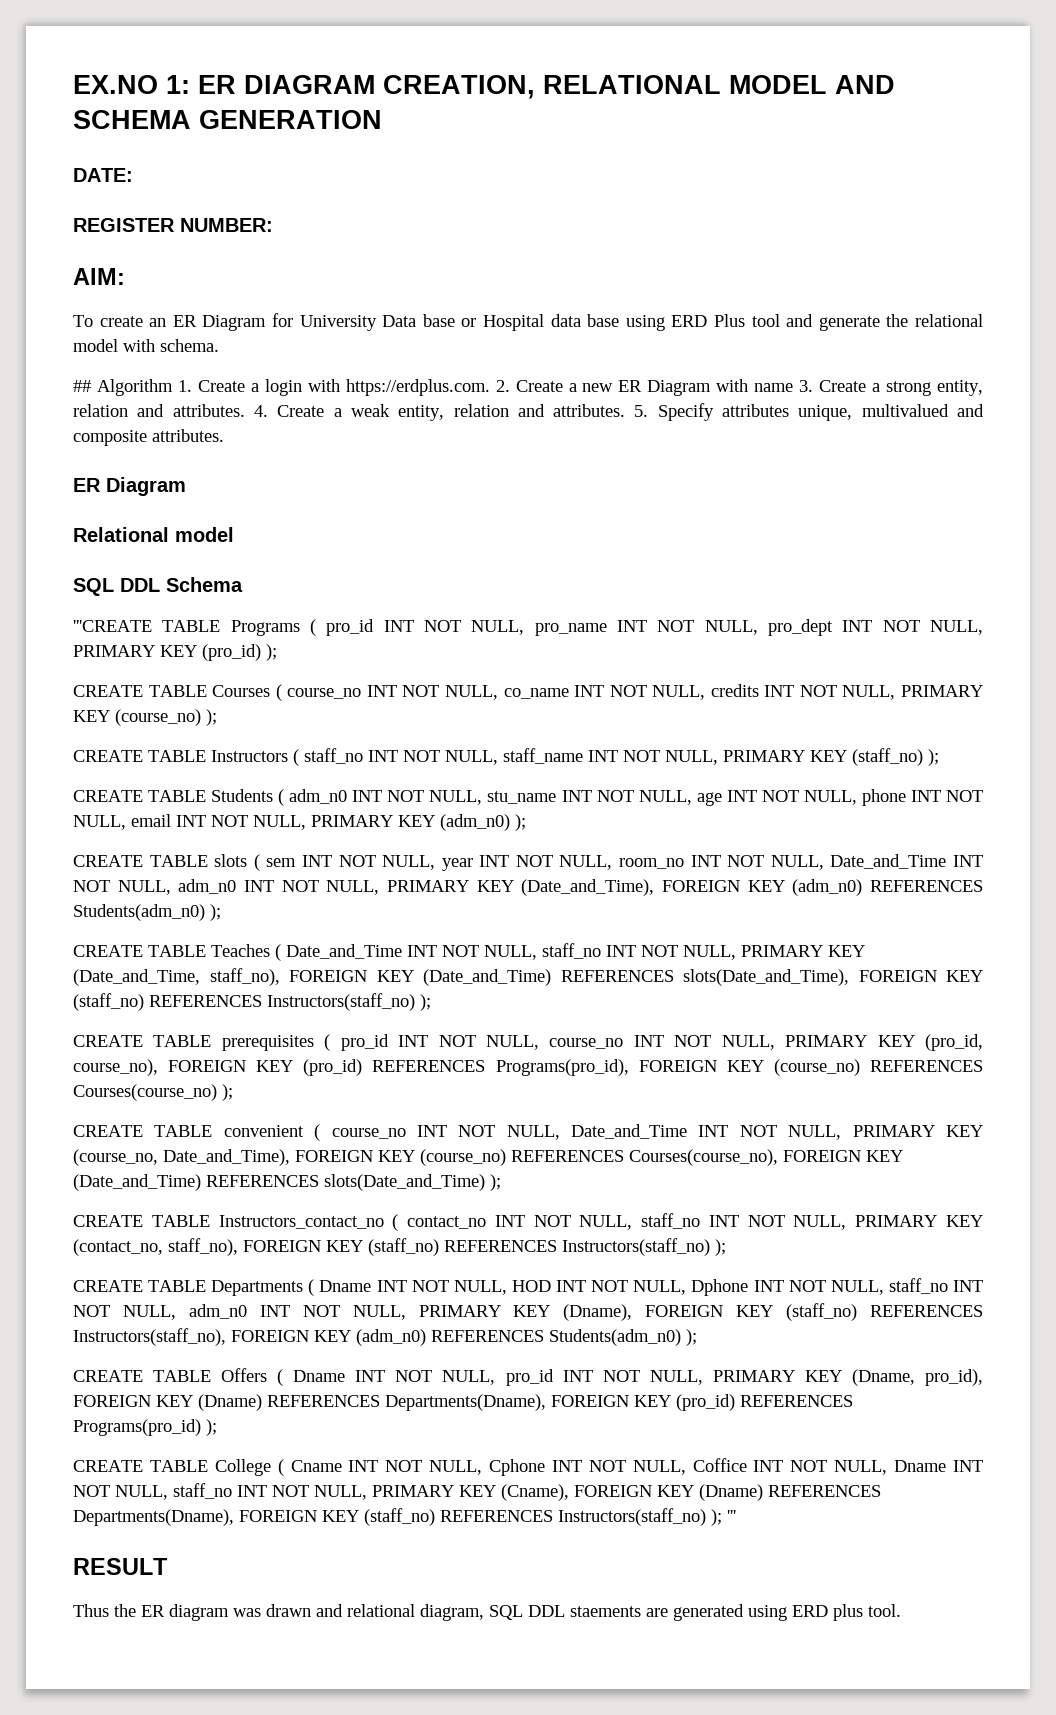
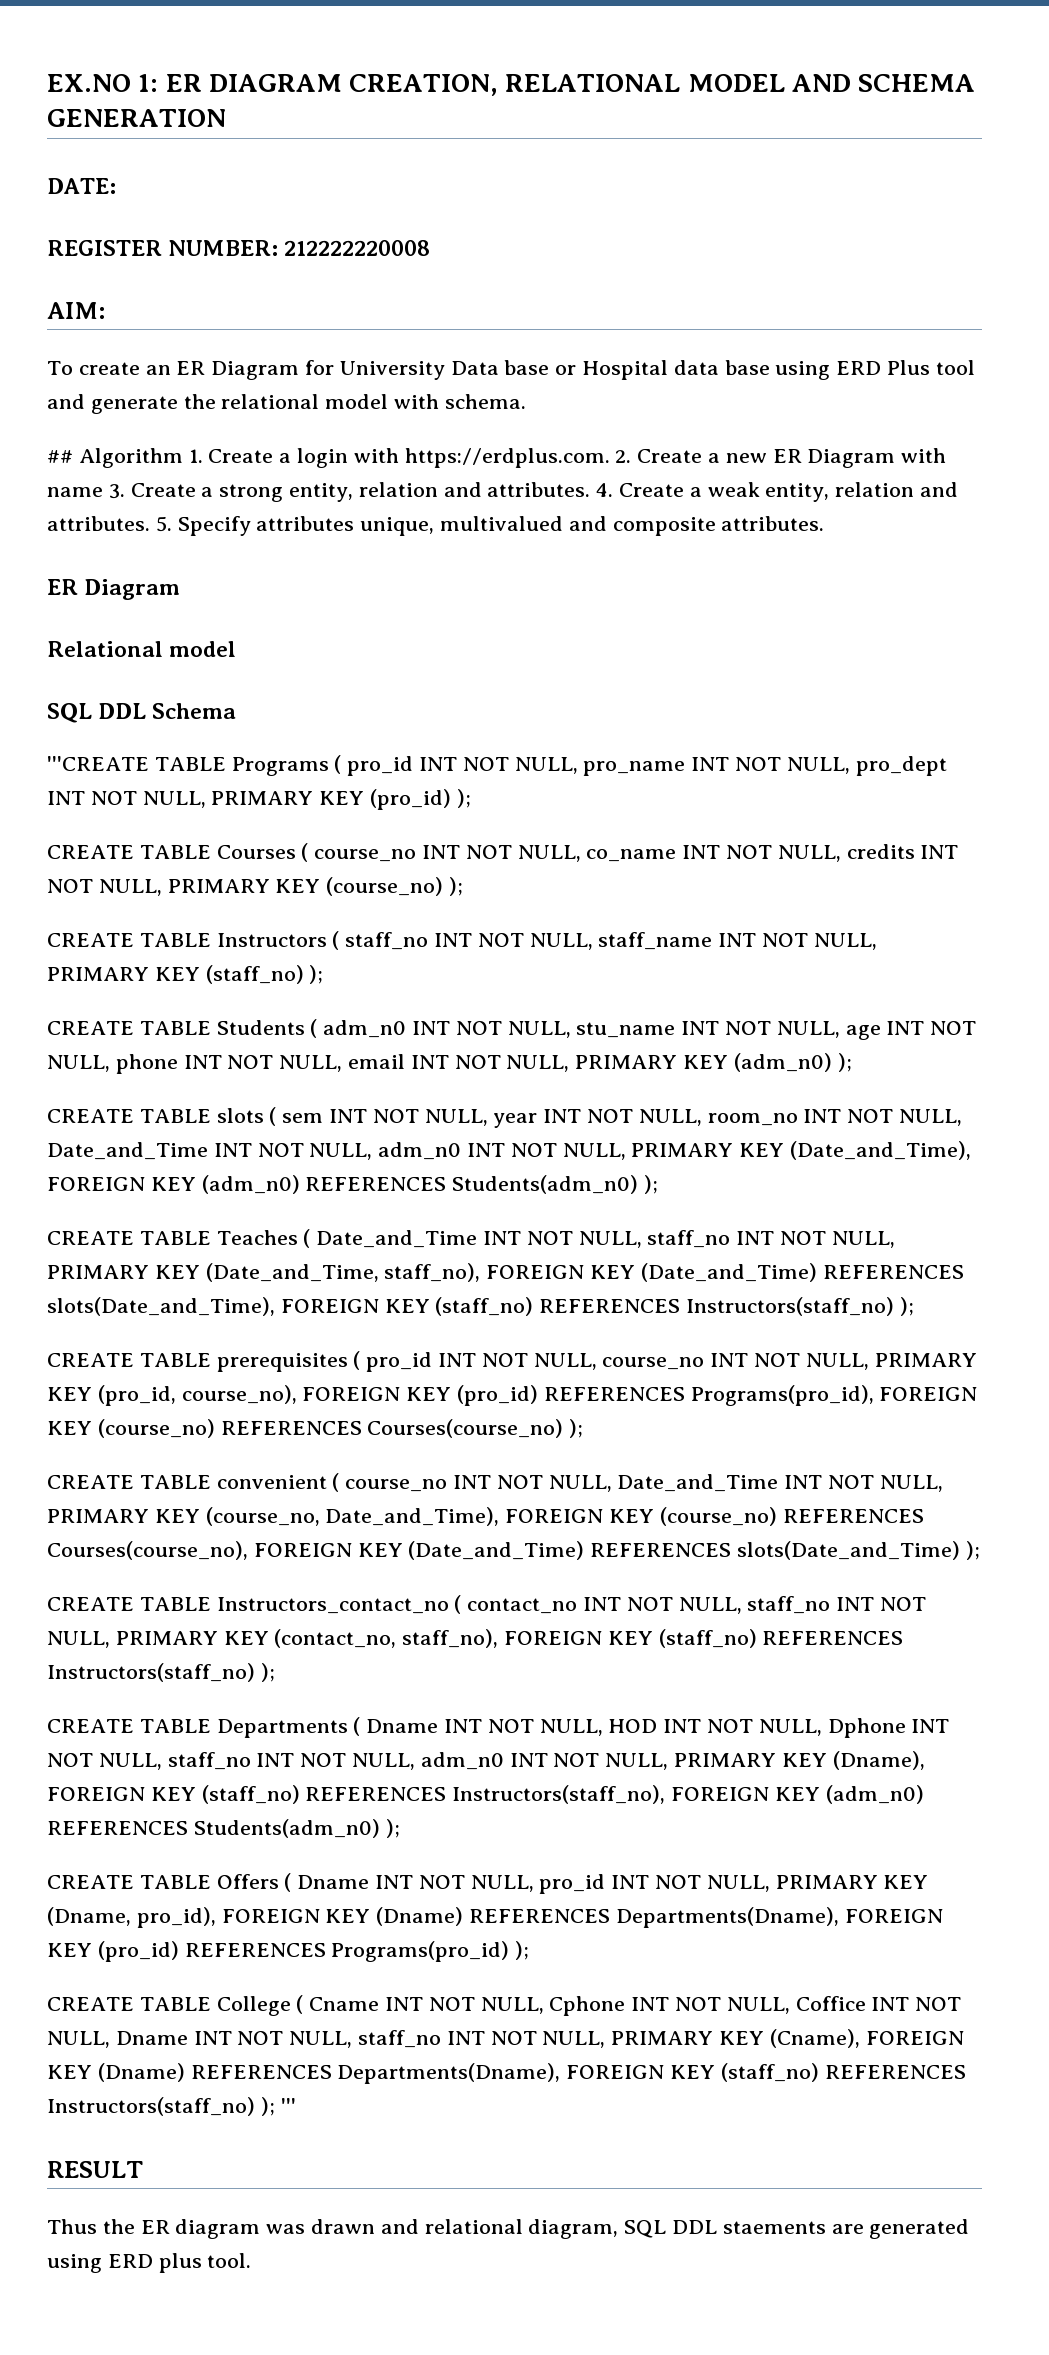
- REGISTER NUMBER:
+ REGISTER NUMBER: 212222220008

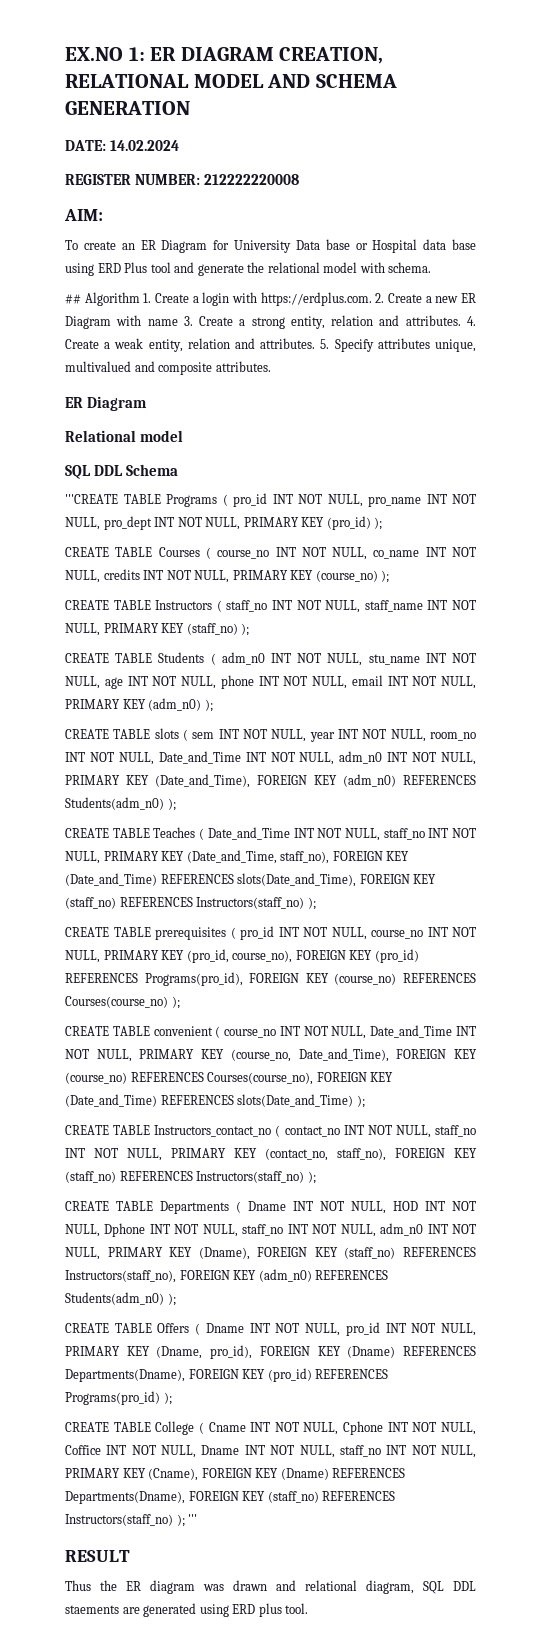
- DATE:
+ DATE: 14.02.2024

